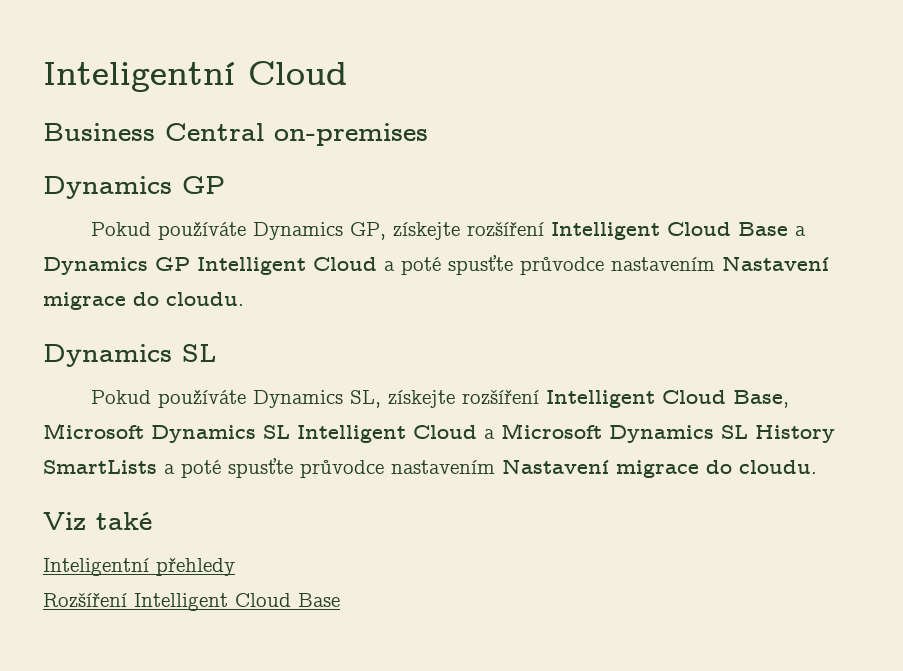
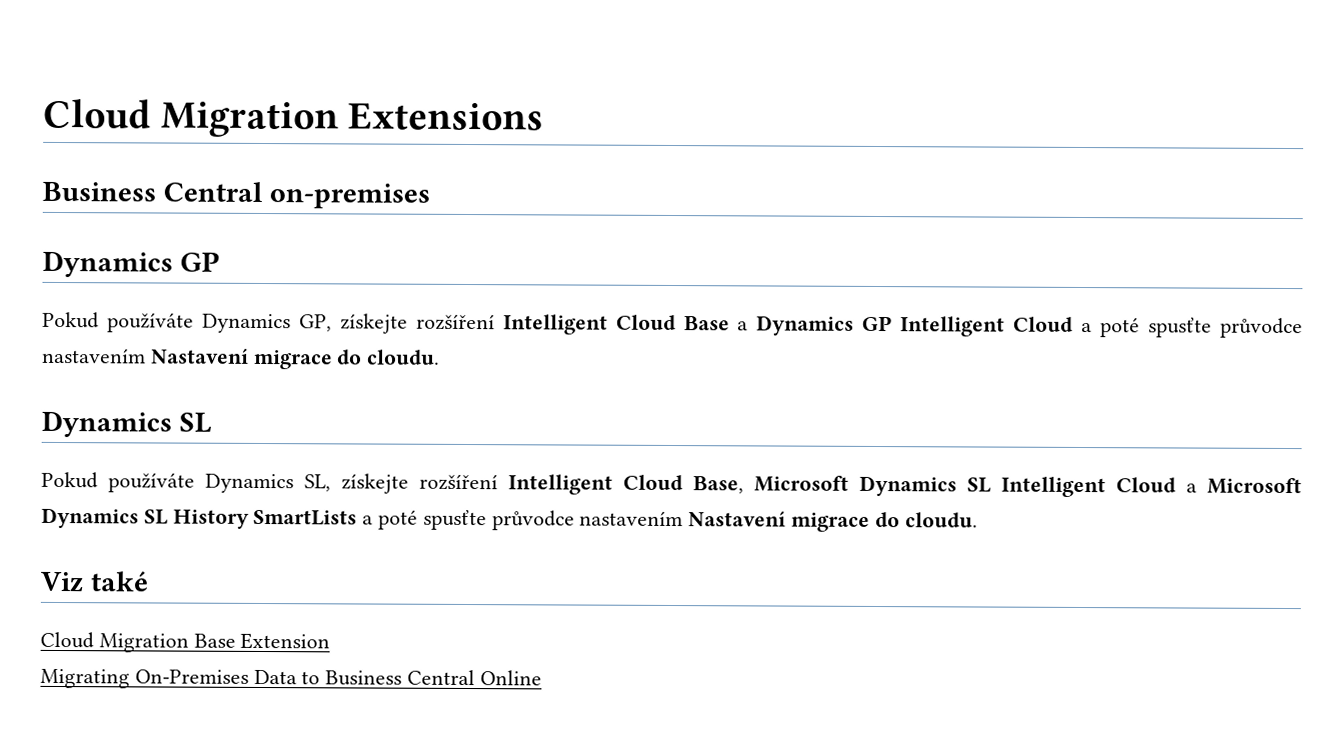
- Inteligentní Cloud
+ Cloud Migration Extensions
- Inteligentní přehledy
- Rozšíření Intelligent Cloud Base
+ Cloud Migration Base Extension
+ Migrating On-Premises Data to Business Central Online

